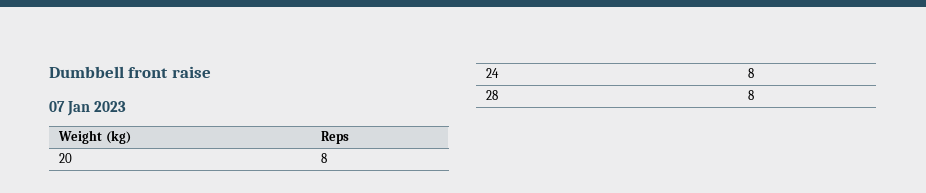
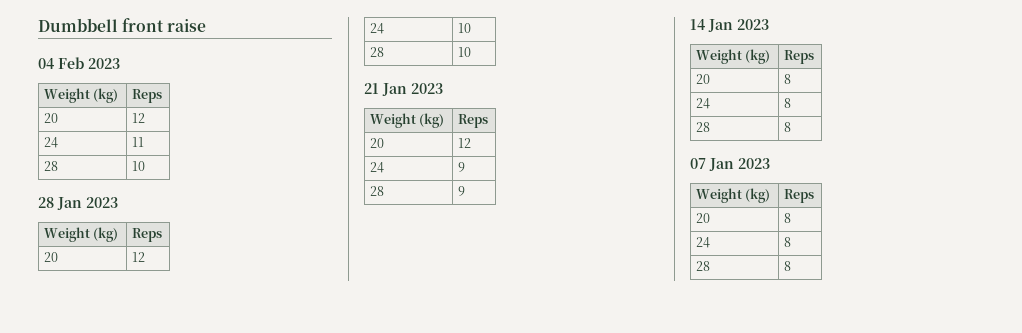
+ 04 Feb 2023
+ Weight (kg) | Reps
+ 20 | 12
+ 24 | 11
+ 28 | 10
+ 28 Jan 2023
+ Weight (kg) | Reps
+ 20 | 12
+ 24 | 10
+ 28 | 10
+ 21 Jan 2023
+ Weight (kg) | Reps
+ 20 | 12
+ 24 | 9
+ 28 | 9
+ 14 Jan 2023
+ Weight (kg) | Reps
+ 20 | 8
+ 24 | 8
+ 28 | 8

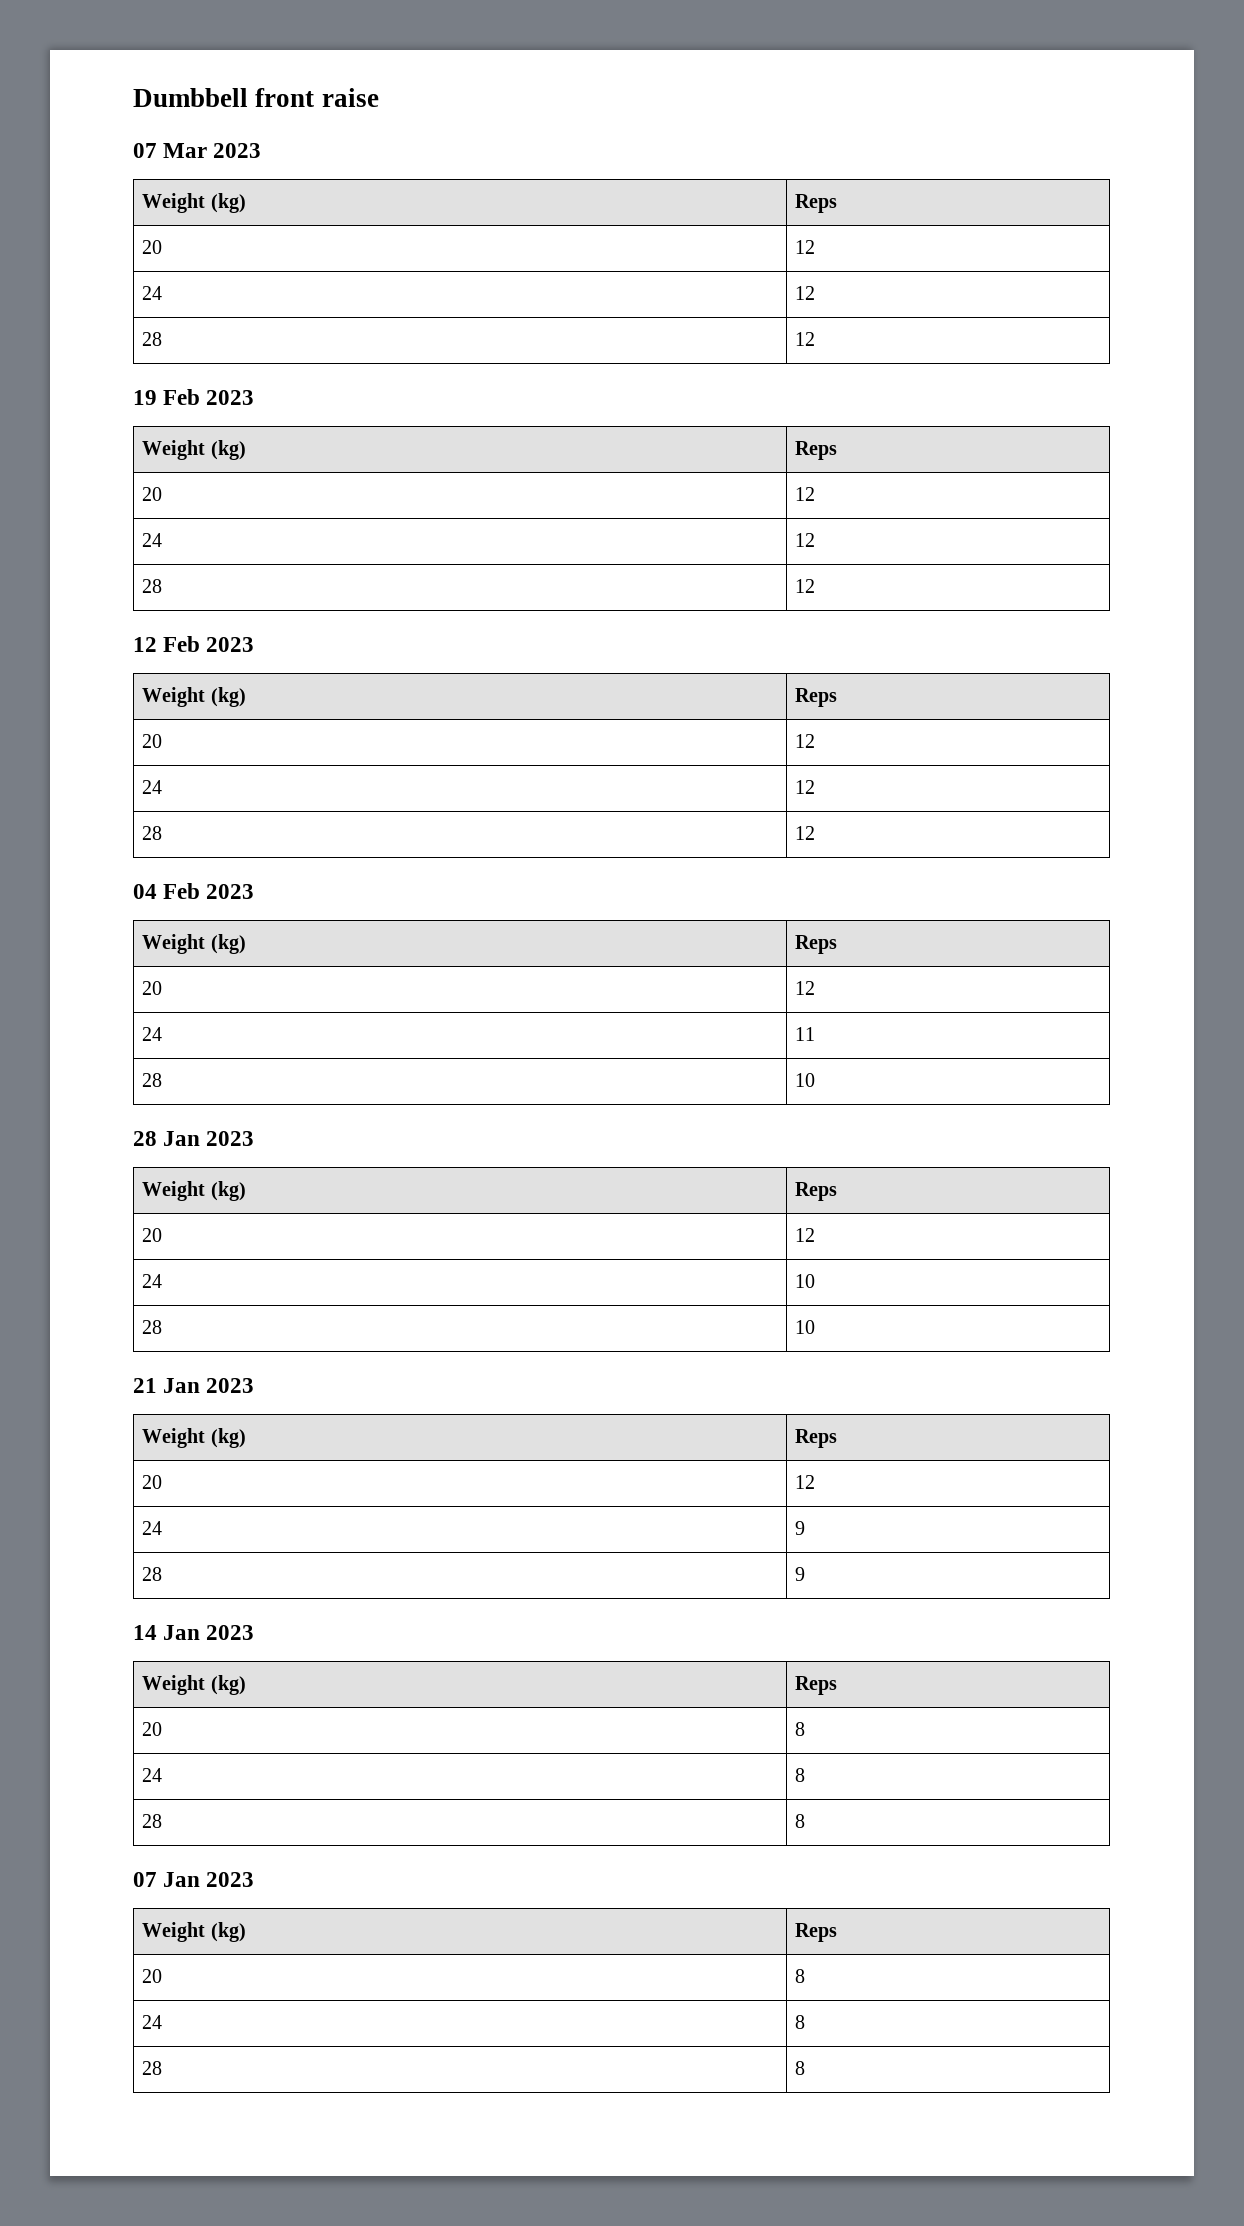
+ 07 Mar 2023
+ Weight (kg) | Reps
+ 20 | 12
+ 24 | 12
+ 28 | 12
+ 19 Feb 2023
+ Weight (kg) | Reps
+ 20 | 12
+ 24 | 12
+ 28 | 12
+ 12 Feb 2023
+ Weight (kg) | Reps
+ 20 | 12
+ 24 | 12
+ 28 | 12

